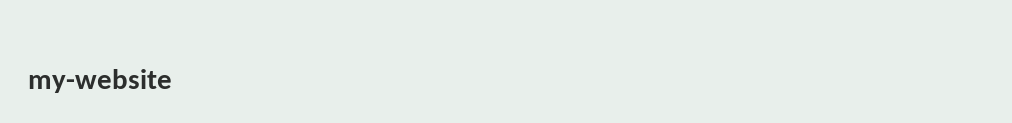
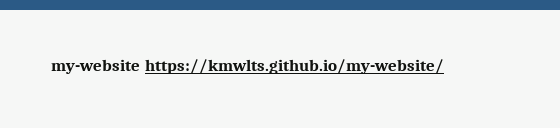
- my-website
+ my-website https://kmwlts.github.io/my-website/

